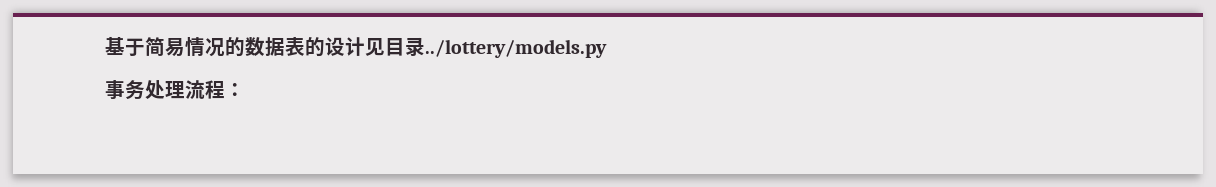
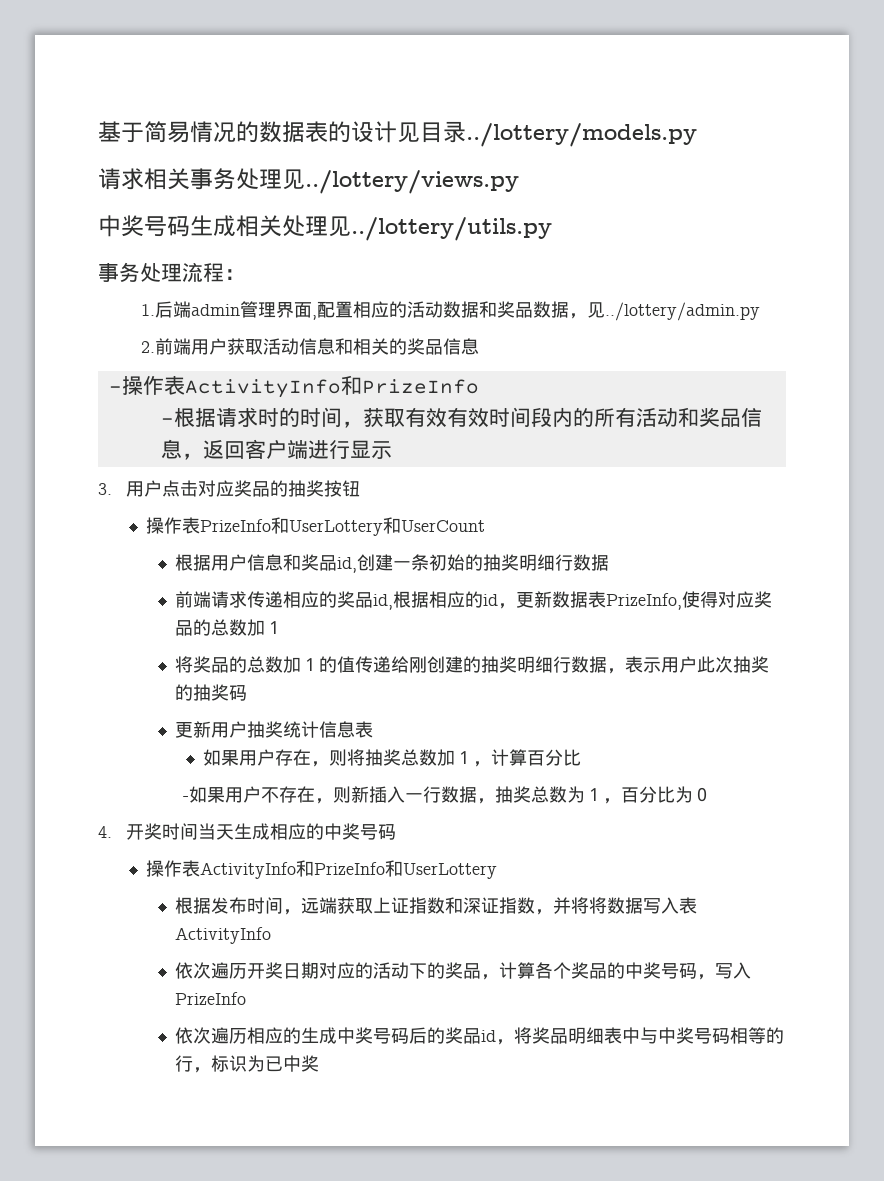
+ 请求相关事务处理见../lottery/views.py
+ 中奖号码生成相关处理见../lottery/utils.py
  事务处理流程：
+ 1.后端admin管理界面,配置相应的活动数据和奖品数据，见../lottery/admin.py
+ 2.前端用户获取活动信息和相关的奖品信息
+ -操作表ActivityInfo和PrizeInfo
+ -根据请求时的时间，获取有效有效时间段内的所有活动和奖品信息，返回客户端进行显示
+ 3.用户点击对应奖品的抽奖按钮
+ 操作表PrizeInfo和UserLottery和UserCount
+ 根据用户信息和奖品id,创建一条初始的抽奖明细行数据
+ 前端请求传递相应的奖品id,根据相应的id，更新数据表PrizeInfo,使得对应奖品的总数加１
+ 将奖品的总数加１的值传递给刚创建的抽奖明细行数据，表示用户此次抽奖的抽奖码
+ 更新用户抽奖统计信息表
+ 如果用户存在，则将抽奖总数加１，计算百分比
+ -如果用户不存在，则新插入一行数据，抽奖总数为１，百分比为０
+ 4.开奖时间当天生成相应的中奖号码
+ 操作表ActivityInfo和PrizeInfo和UserLottery
+ 根据发布时间，远端获取上证指数和深证指数，并将将数据写入表ActivityInfo
+ 依次遍历开奖日期对应的活动下的奖品，计算各个奖品的中奖号码，写入PrizeInfo
+ 依次遍历相应的生成中奖号码后的奖品id，将奖品明细表中与中奖号码相等的行，标识为已中奖

